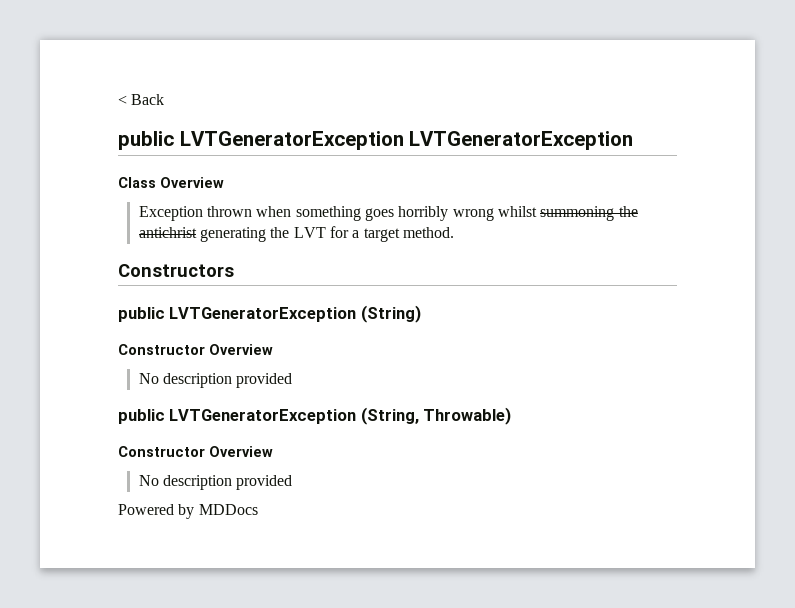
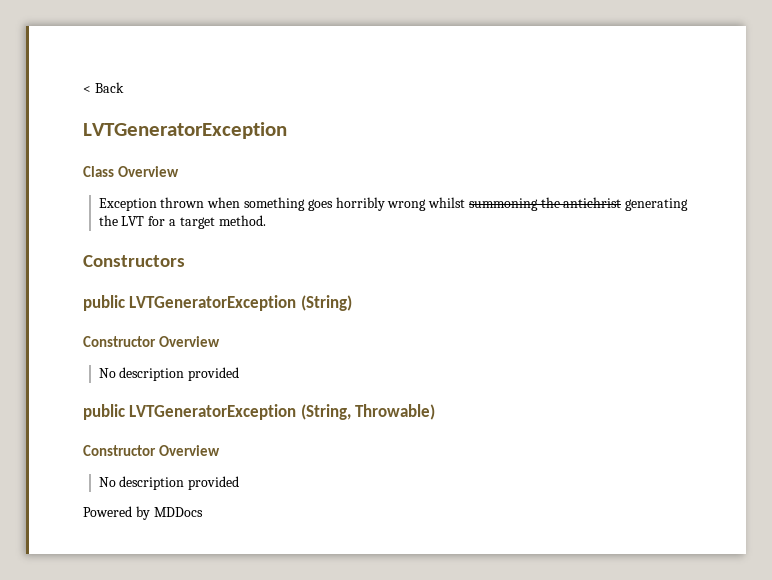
  < Back
- public LVTGeneratorException LVTGeneratorException
+ LVTGeneratorException

